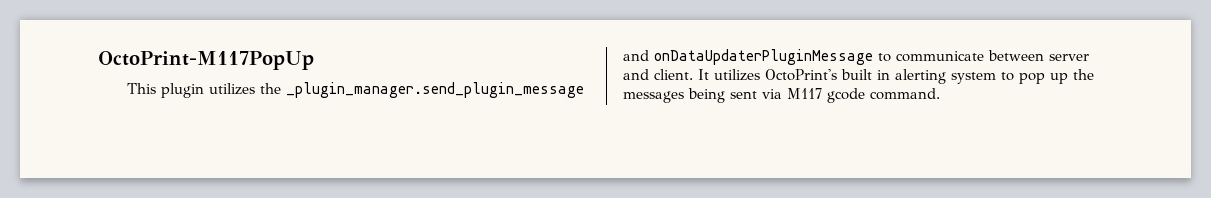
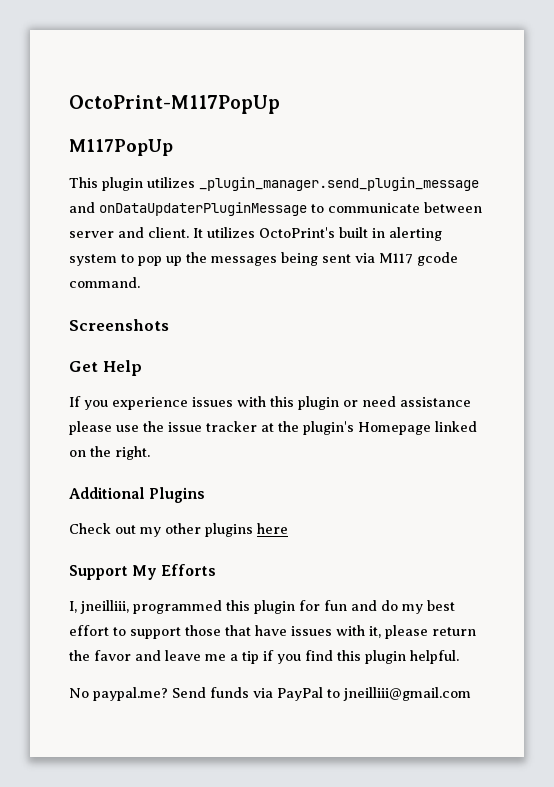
+ M117PopUp
- This plugin utilizes the _plugin_manager.send_plugin_message and onDataUpdaterPluginMessage to communicate between server and client.
+ This plugin utilizes _plugin_manager.send_plugin_message and onDataUpdaterPluginMessage to communicate between server and client.
+ Screenshots
+ Get Help
+ If you experience issues with this plugin or need assistance please use the issue tracker at the plugin's Homepage linked on the right.
+ Additional Plugins
+ Check out my other plugins here
+ Support My Efforts
+ I, jneilliii, programmed this plugin for fun and do my best effort to support those that have issues with it, please return the favor and leave me a tip if you find this plugin helpful.
+ No paypal.me? Send funds via PayPal to jneilliii@gmail.com

